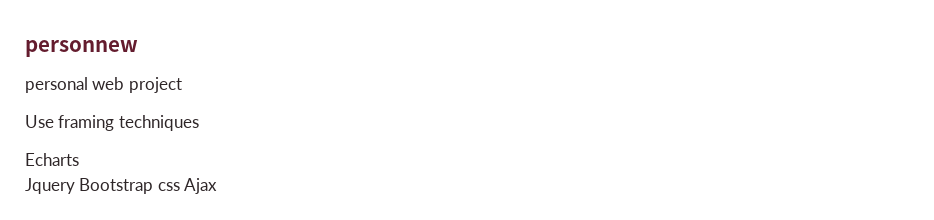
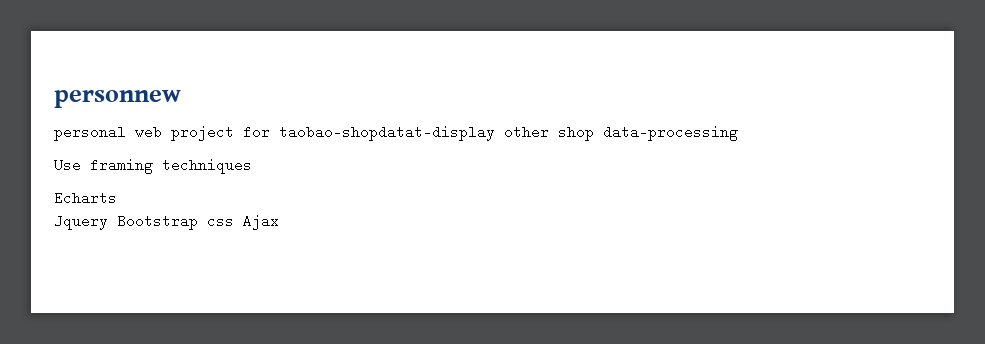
- personal web project
+ personal web project for taobao-shopdatat-display other shop data-processing

